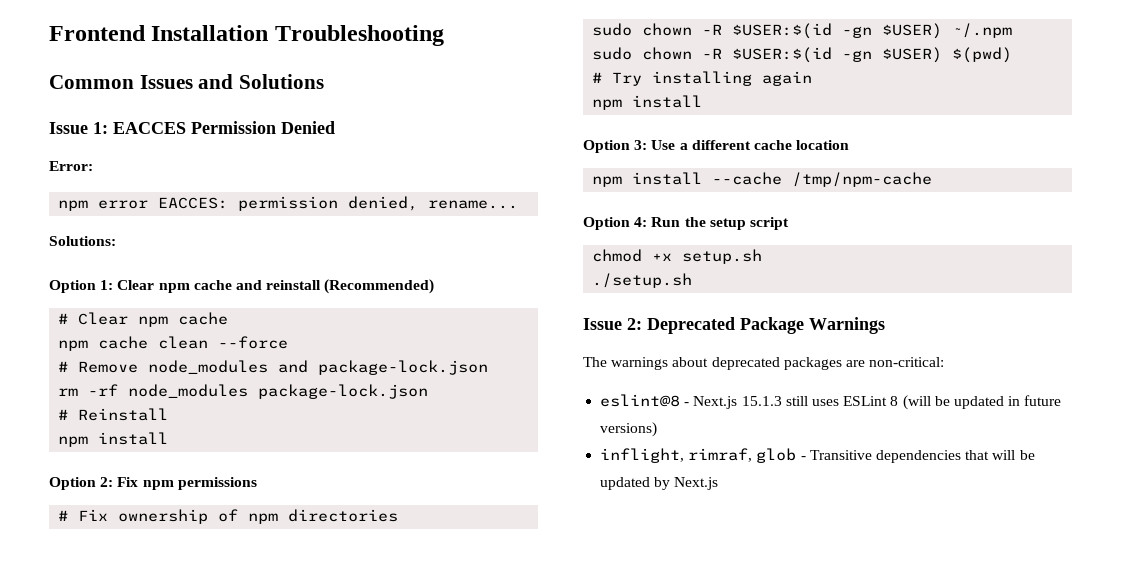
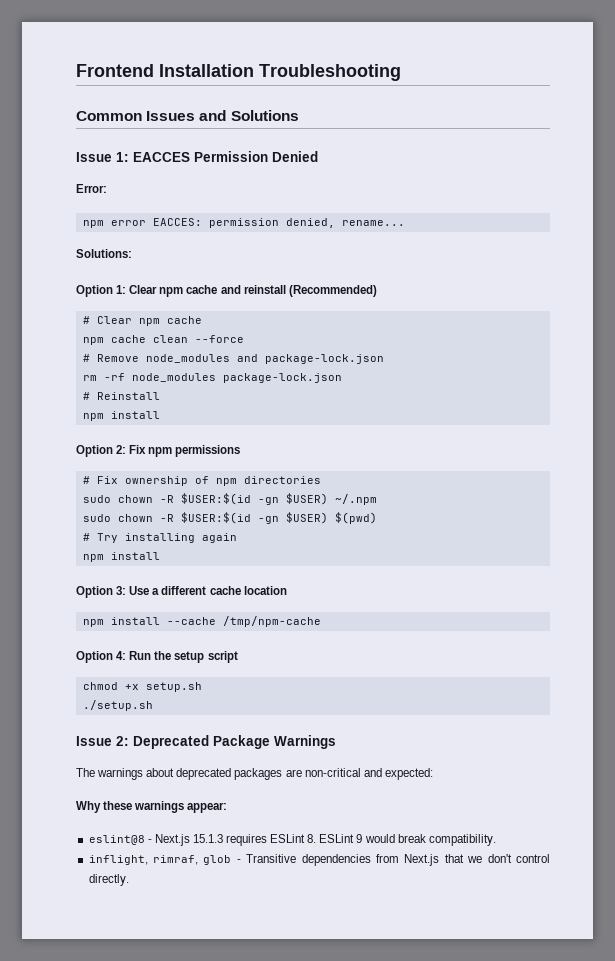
- The warnings about deprecated packages are non-critical:
- eslint@8 - Next.js 15.1.3 still uses ESLint 8 (will be updated in future versions)
+ The warnings about deprecated packages are non-critical and expected:
+ Why these warnings appear:
+ eslint@8 - Next.js 15.1.3 requires ESLint 8. ESLint 9 would break compatibility.
- inflight, rimraf, glob - Transitive dependencies that will be updated by Next.js
+ inflight, rimraf, glob - Transitive dependencies from Next.js that we don't control directly.

